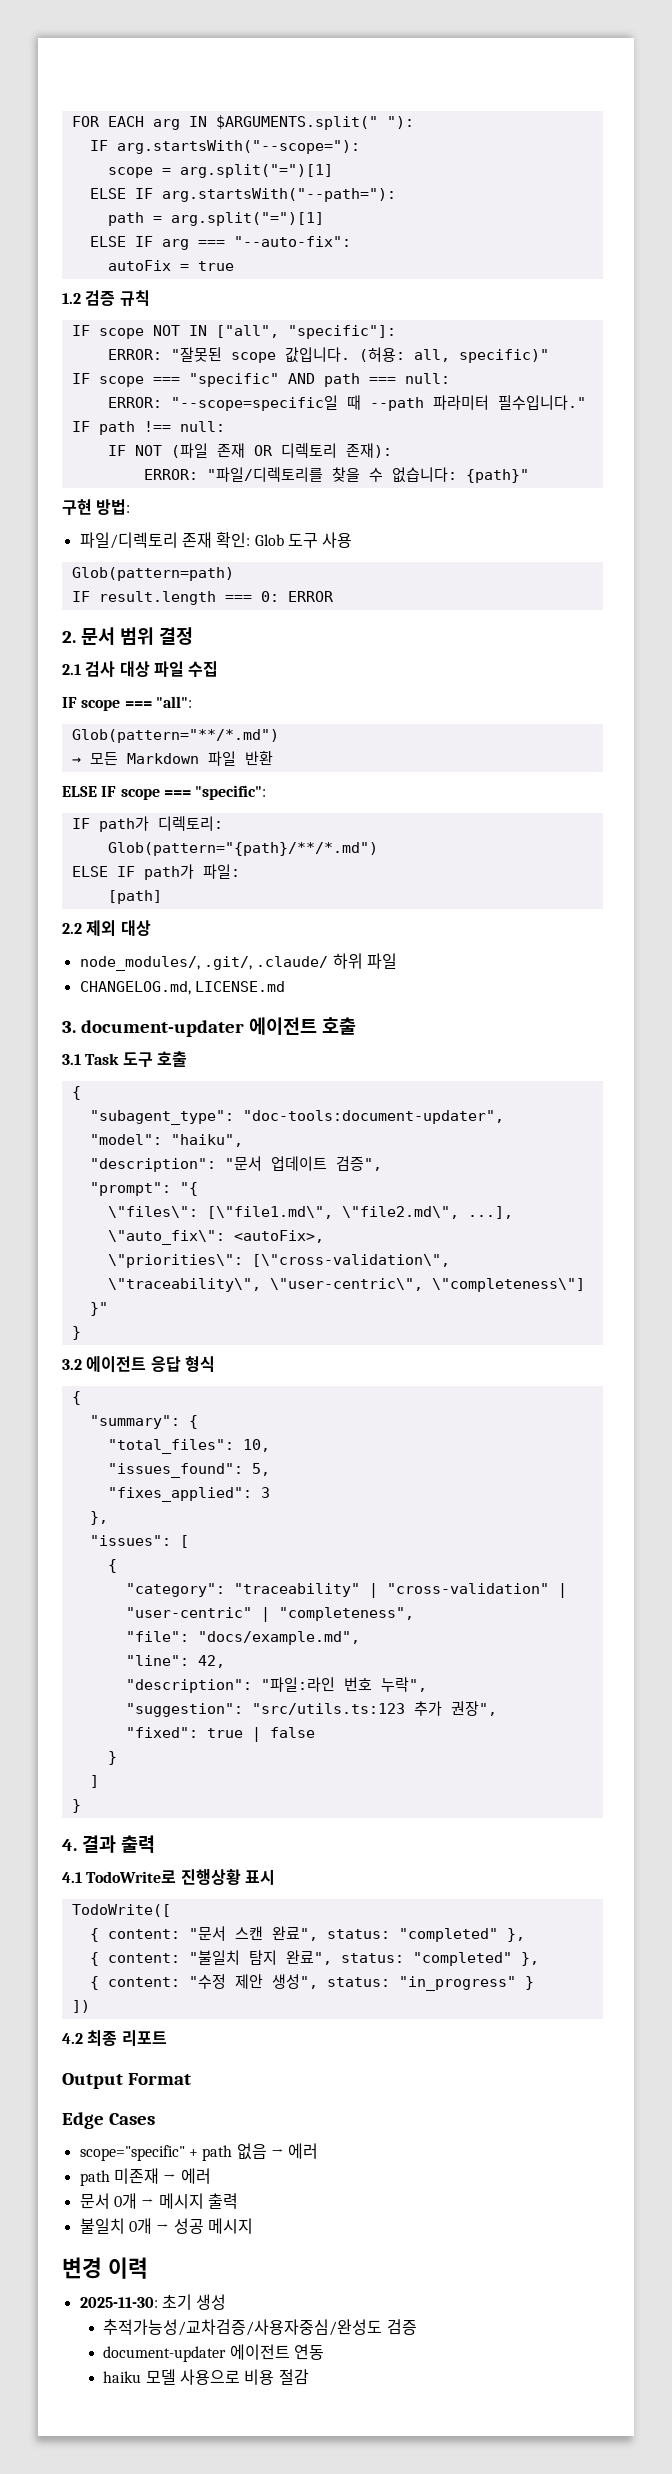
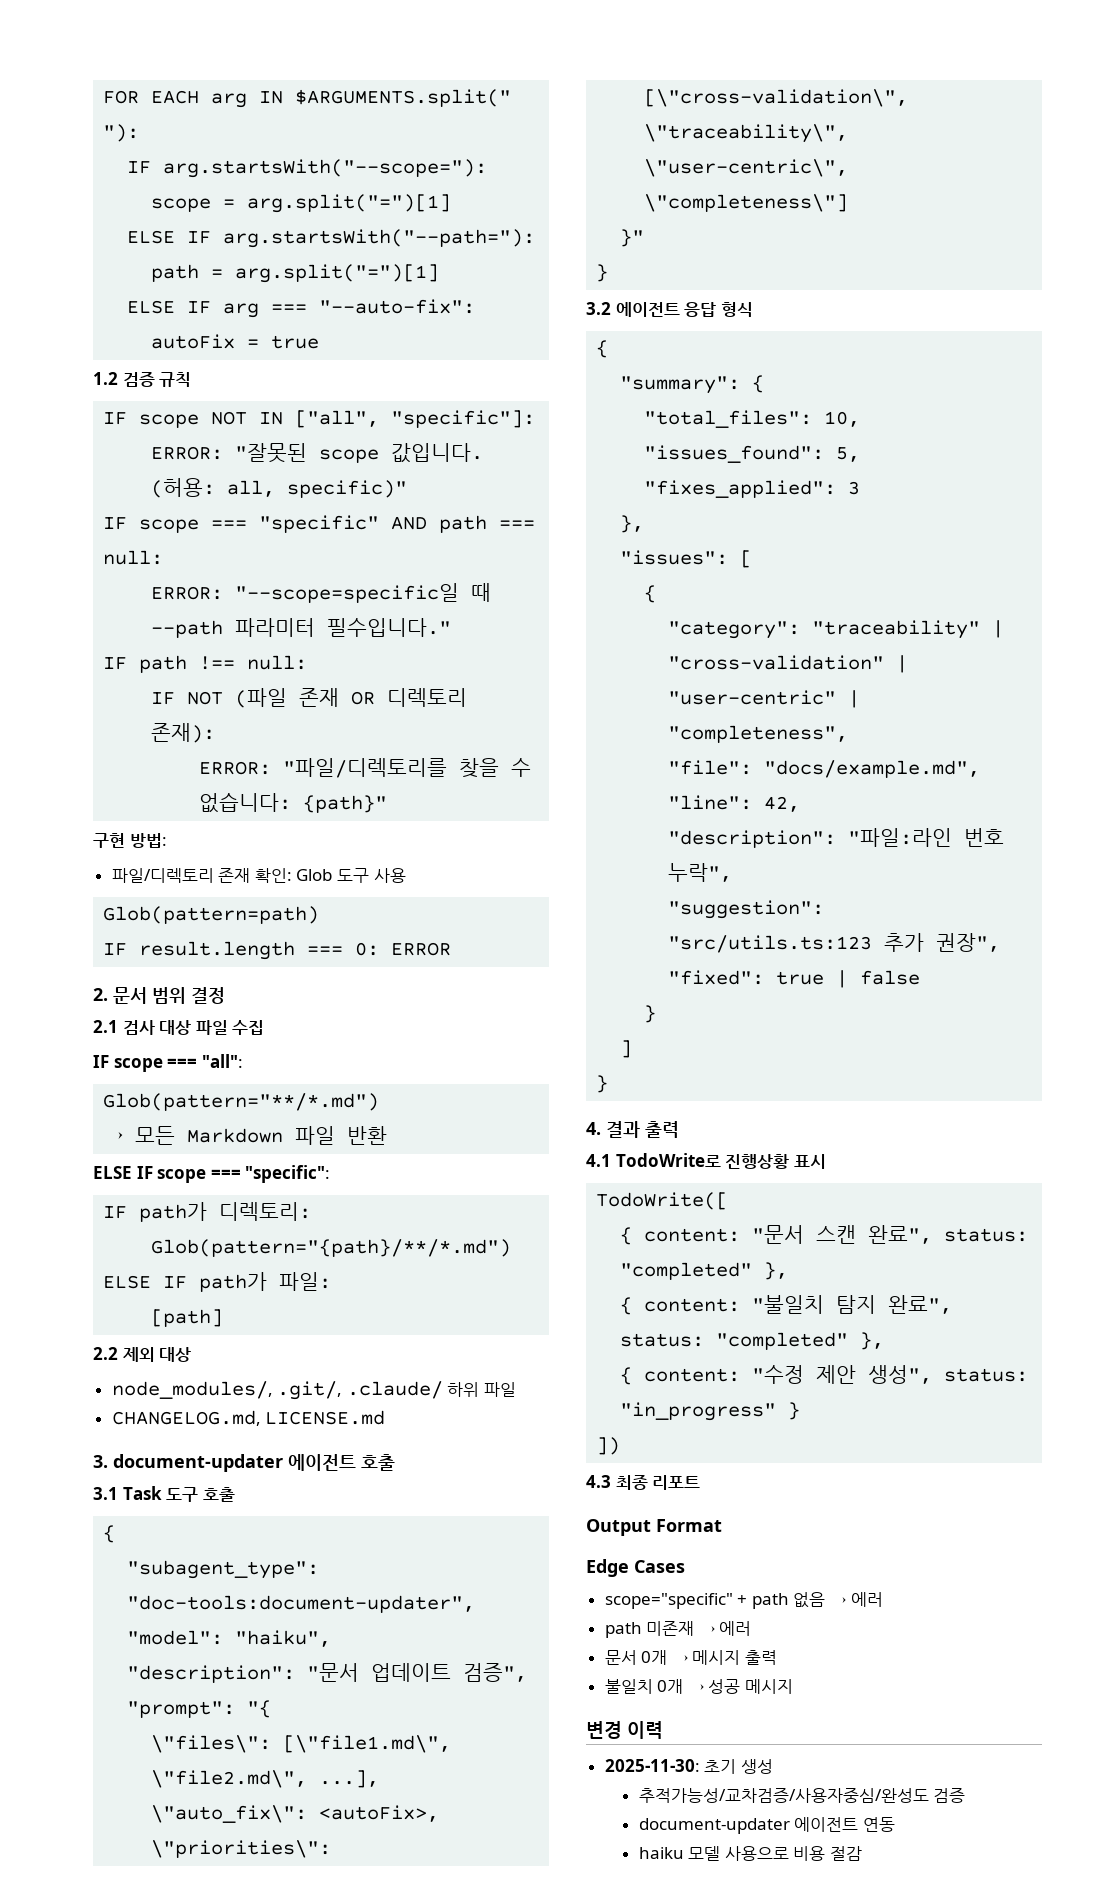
- 4.2 최종 리포트
+ 4.3 최종 리포트

